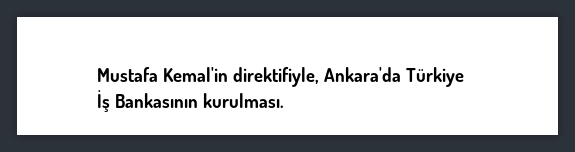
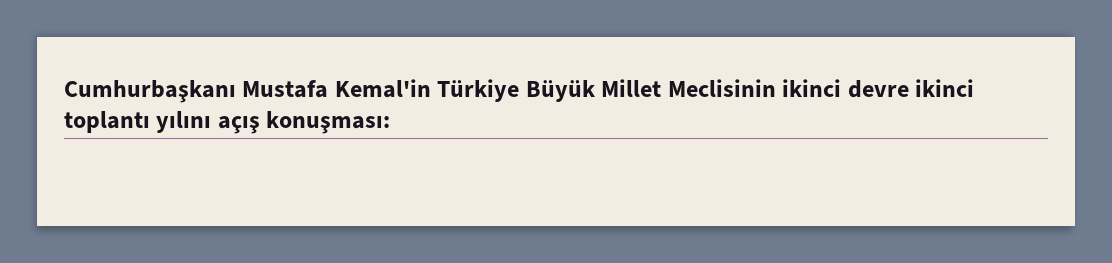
- Mustafa Kemal'in direktifiyle, Ankara'da Türkiye İş Bankasının kurulması.
+ Cumhurbaşkanı Mustafa Kemal'in Türkiye Büyük Millet Meclisinin ikinci devre ikinci toplantı yılını açış konuşması:

